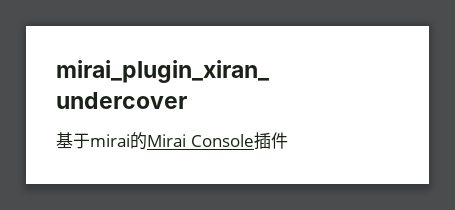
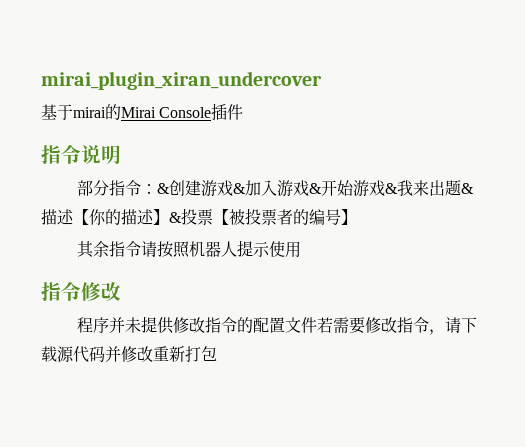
+ 指令说明
+ 部分指令：&创建游戏&加入游戏&开始游戏&我来出题&描述【你的描述】&投票【被投票者的编号】
+ 其余指令请按照机器人提示使用
+ 指令修改
+ 程序并未提供修改指令的配置文件若需要修改指令，请下载源代码并修改重新打包

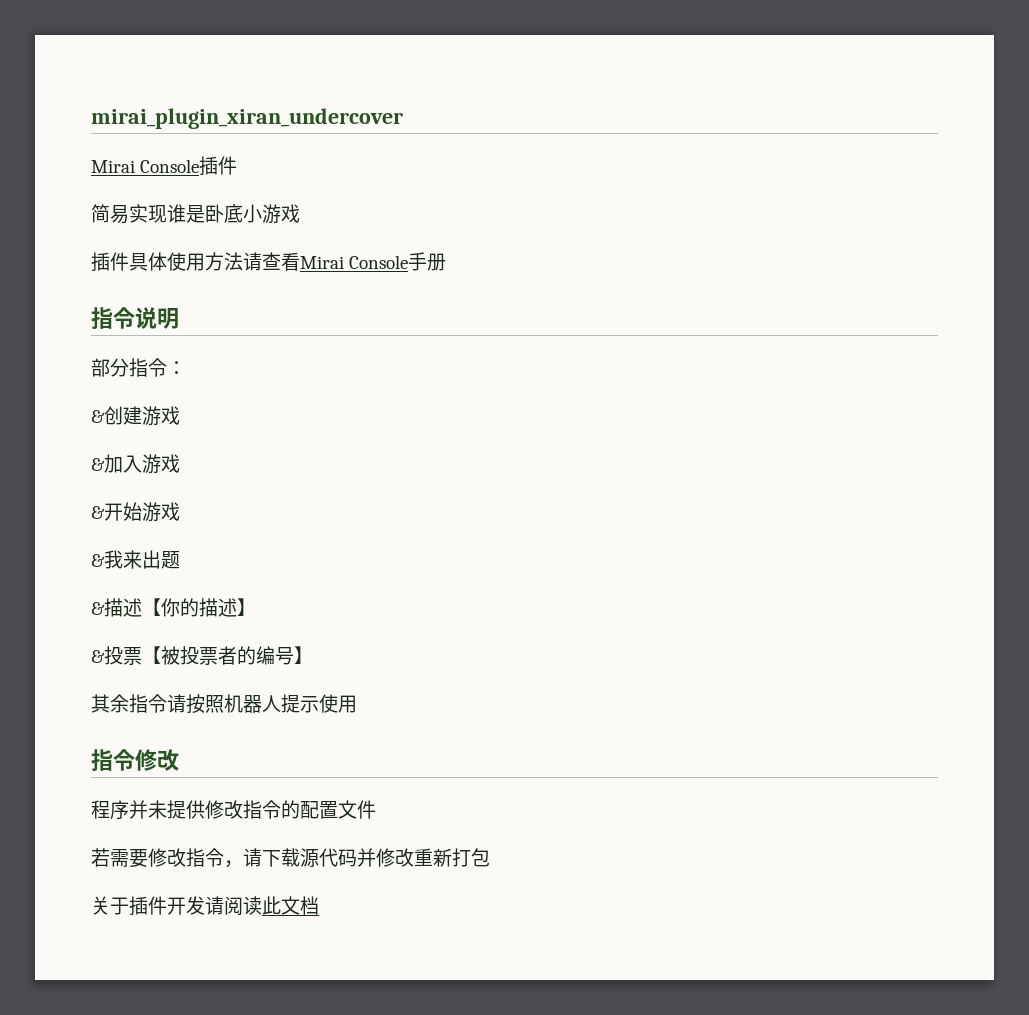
- 基于mirai的Mirai Console插件
+ Mirai Console插件
+ 简易实现谁是卧底小游戏
+ 插件具体使用方法请查看Mirai Console手册
- 部分指令：&创建游戏&加入游戏&开始游戏&我来出题&描述【你的描述】&投票【被投票者的编号】
+ 部分指令：
+ &创建游戏
+ &加入游戏
+ &开始游戏
+ &我来出题
+ &描述【你的描述】
+ &投票【被投票者的编号】
- 程序并未提供修改指令的配置文件若需要修改指令，请下载源代码并修改重新打包
+ 程序并未提供修改指令的配置文件
+ 若需要修改指令，请下载源代码并修改重新打包
+ 关于插件开发请阅读此文档

